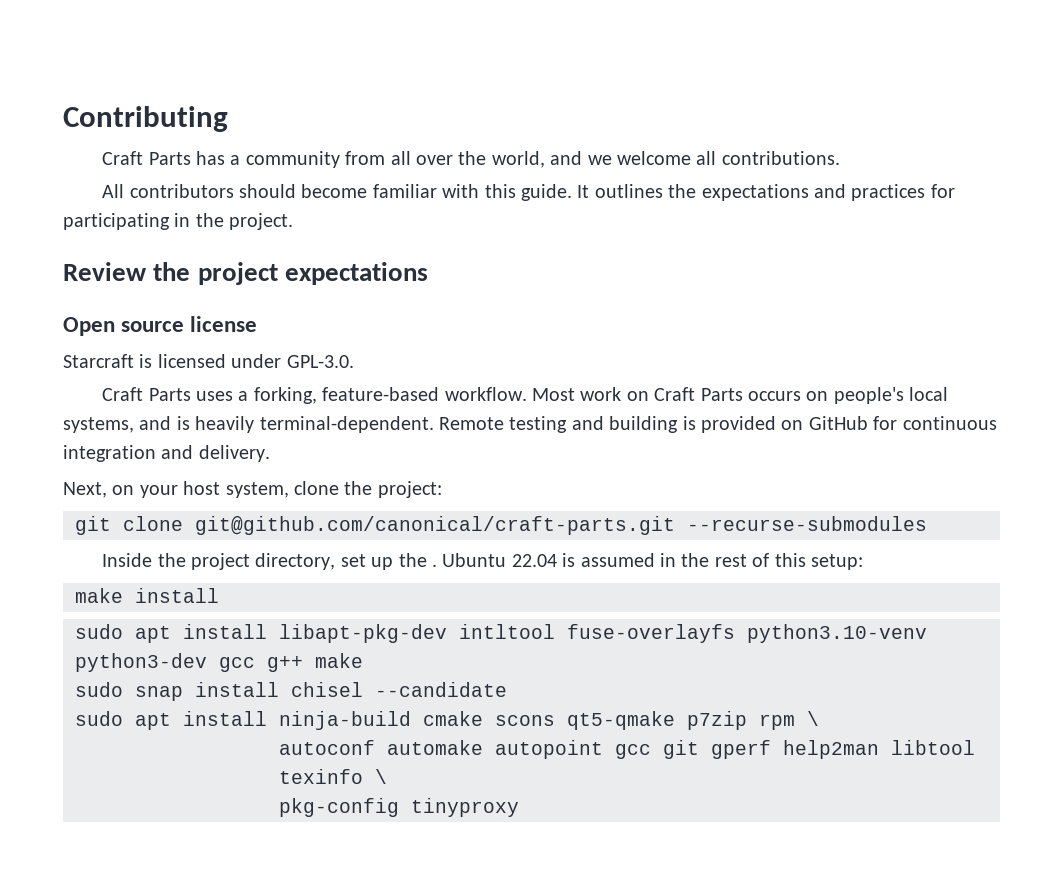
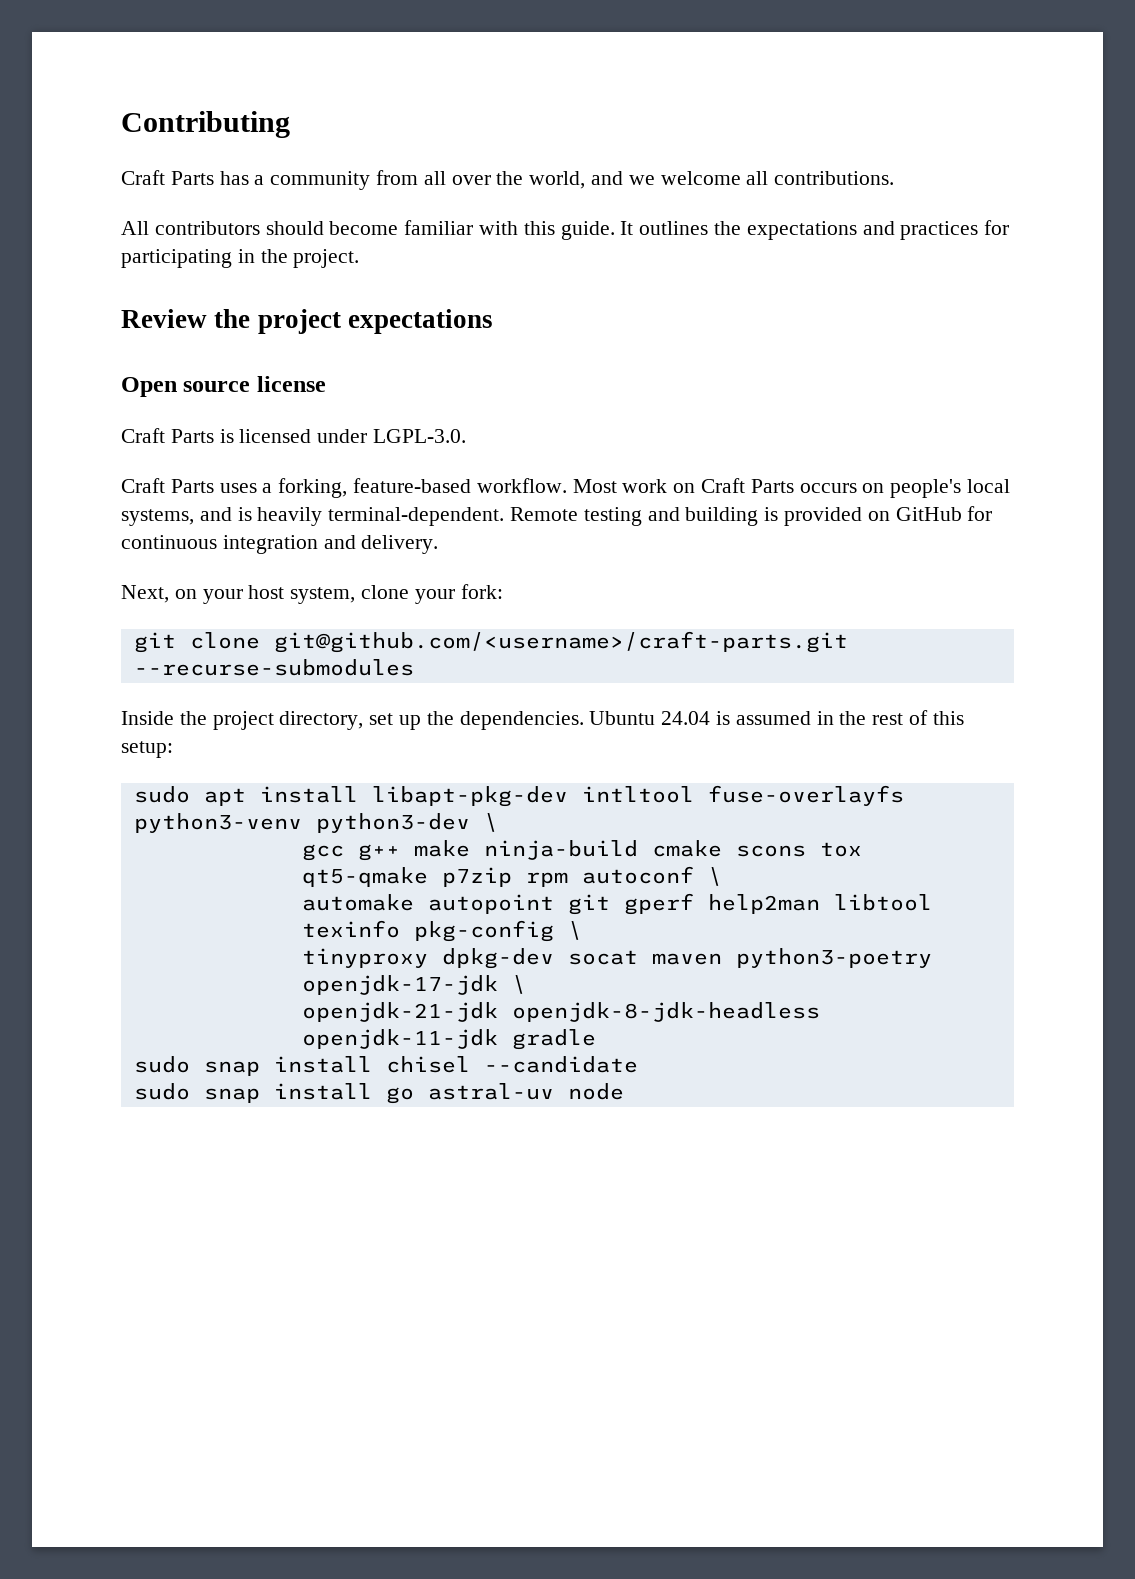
- Starcraft is licensed under GPL-3.0.
+ Craft Parts is licensed under LGPL-3.0.
- Next, on your host system, clone the project:
+ Next, on your host system, clone your fork:
- git clone git@github.com/canonical/craft-parts.git --recurse-submodules
+ git clone git@github.com/<username>/craft-parts.git --recurse-submodules
- Inside the project directory, set up the . Ubuntu 22.04 is assumed in the rest of this setup:
+ Inside the project directory, set up the dependencies. Ubuntu 24.04 is assumed in the rest of this setup:
- make install
- sudo apt install libapt-pkg-dev intltool fuse-overlayfs python3.10-venv python3-dev gcc g++ make
+ sudo apt install libapt-pkg-dev intltool fuse-overlayfs python3-venv python3-dev \
+ gcc g++ make ninja-build cmake scons tox qt5-qmake p7zip rpm autoconf \
+ automake autopoint git gperf help2man libtool texinfo pkg-config \
+ tinyproxy dpkg-dev socat maven python3-poetry openjdk-17-jdk \
+ openjdk-21-jdk openjdk-8-jdk-headless openjdk-11-jdk gradle
- sudo apt install ninja-build cmake scons qt5-qmake p7zip rpm \
- autoconf automake autopoint gcc git gperf help2man libtool texinfo \
- pkg-config tinyproxy
+ sudo snap install go astral-uv node

